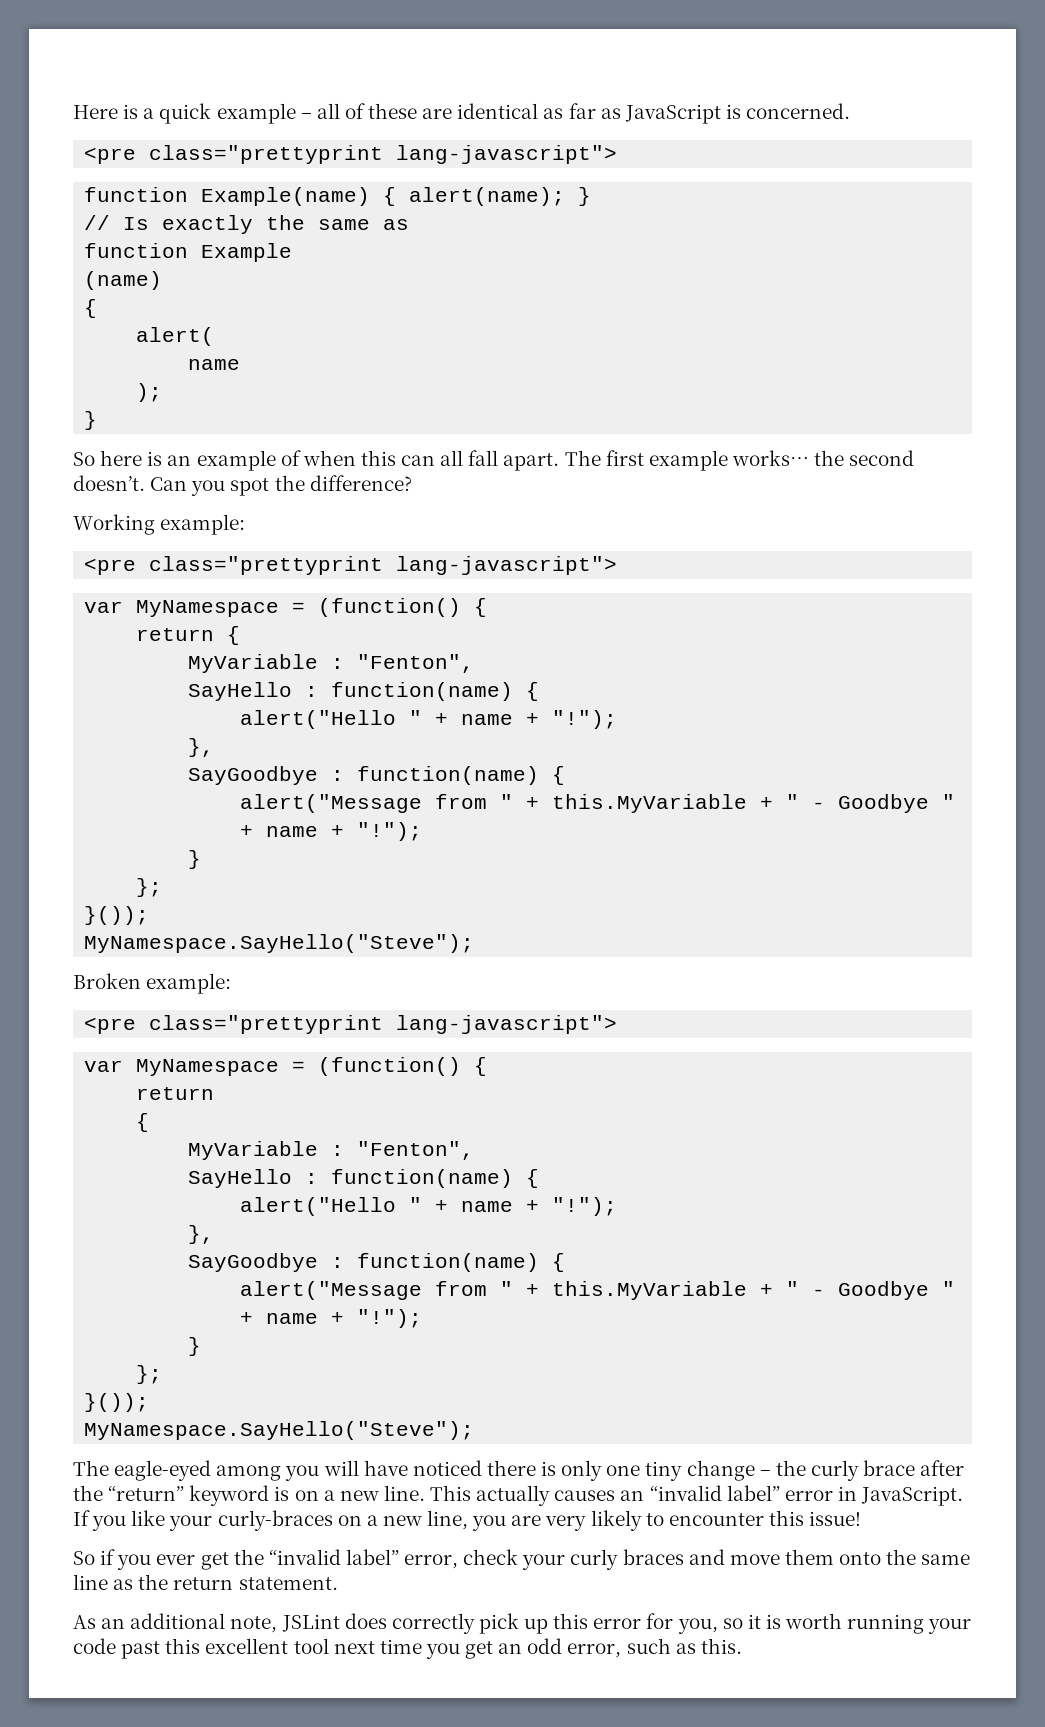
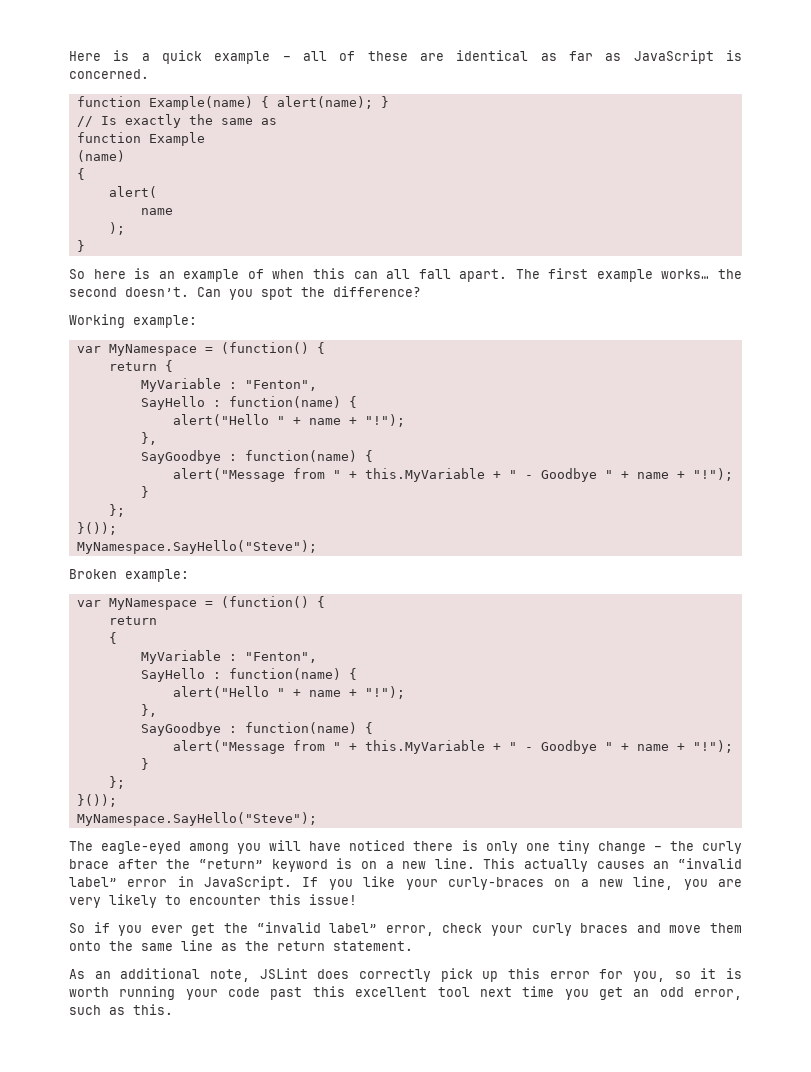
  Here is a quick example – all of these are identical as far as JavaScript is concerned.
- <pre class="prettyprint lang-javascript">
  Working example:
- <pre class="prettyprint lang-javascript">
  Broken example:
- <pre class="prettyprint lang-javascript">

